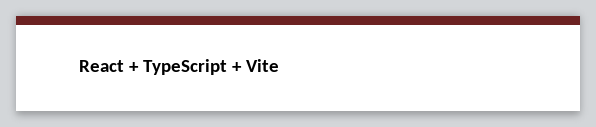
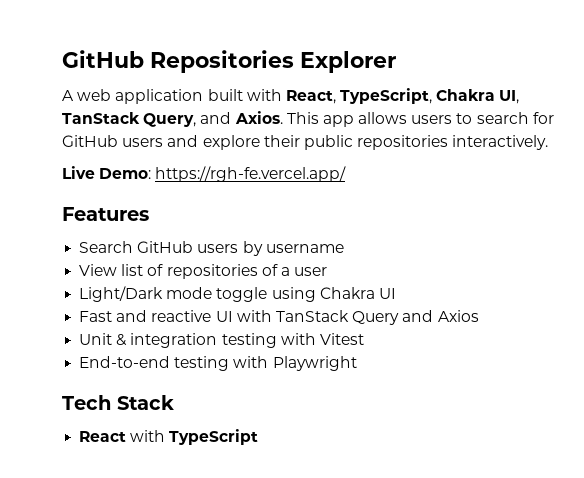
- React + TypeScript + Vite
+ GitHub Repositories Explorer
+ A web application built with React, TypeScript, Chakra UI, TanStack Query, and Axios. This app allows users to search for GitHub users and explore their public repositories interactively.
+ Live Demo: https://rgh-fe.vercel.app/
+ Features
+ Search GitHub users by username
+ View list of repositories of a user
+ Light/Dark mode toggle using Chakra UI
+ Fast and reactive UI with TanStack Query and Axios
+ Unit & integration testing with Vitest
+ End-to-end testing with Playwright
+ Tech Stack
+ React with TypeScript

